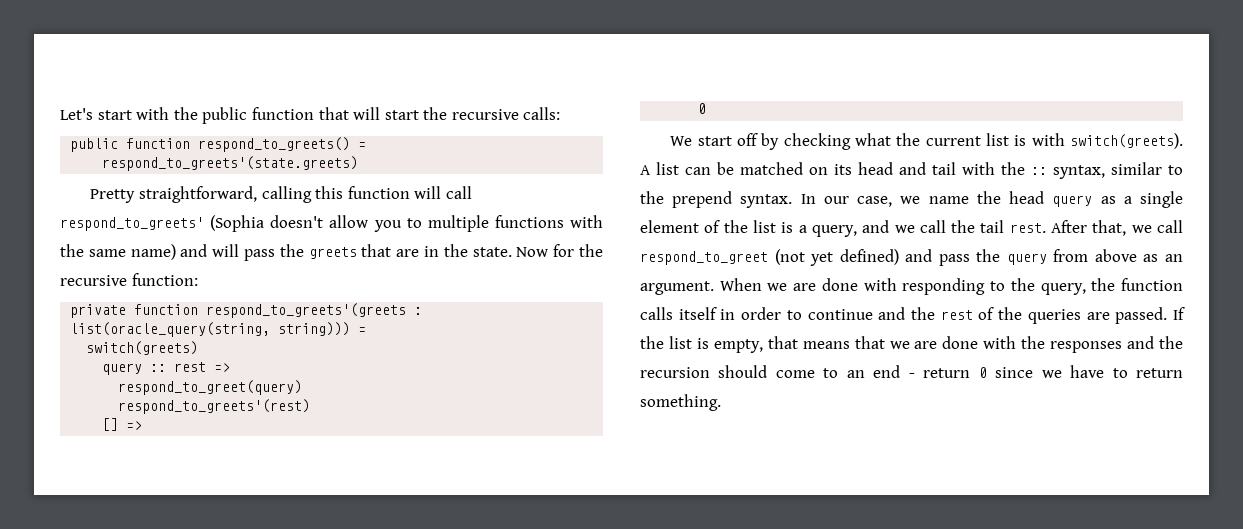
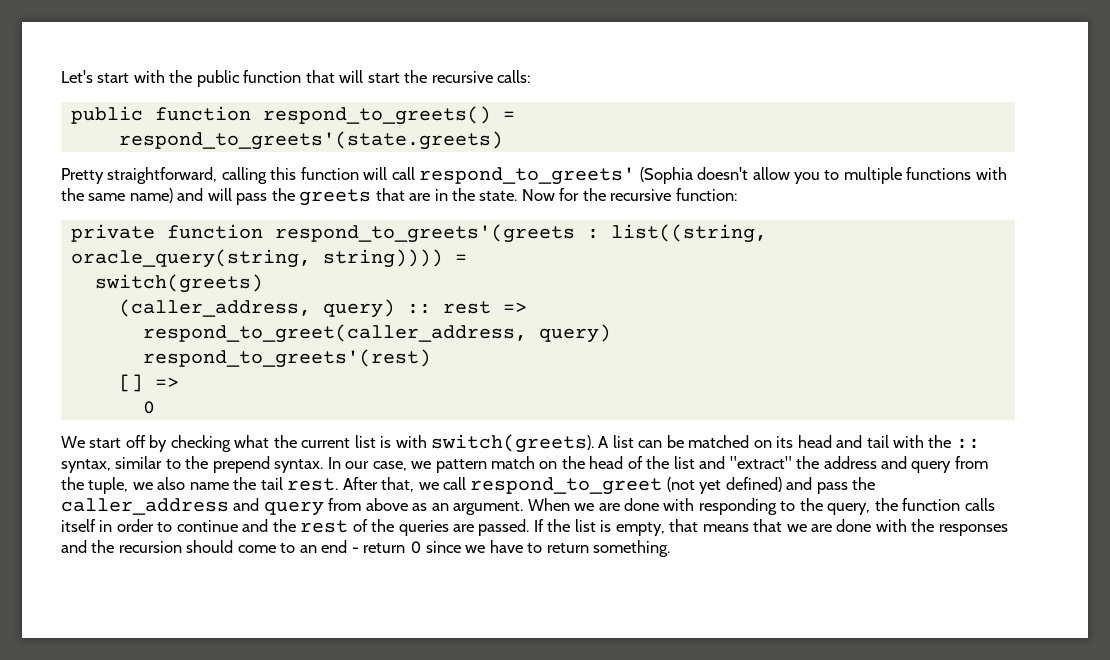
- private function respond_to_greets'(greets : list(oracle_query(string, string))) =
+ private function respond_to_greets'(greets : list((string, oracle_query(string, string)))) =
- query :: rest =>
+ (caller_address, query) :: rest =>
- respond_to_greet(query)
+ respond_to_greet(caller_address, query)
- In our case, we name the head query as a single element of the list is a query, and we call the tail rest.
+ In our case, we pattern match on the head of the list and "extract" the address and query from the tuple, we also name the tail rest.
- After that, we call respond_to_greet (not yet defined) and pass the query from above as an argument.
+ After that, we call respond_to_greet (not yet defined) and pass the caller_address and query from above as an argument.

